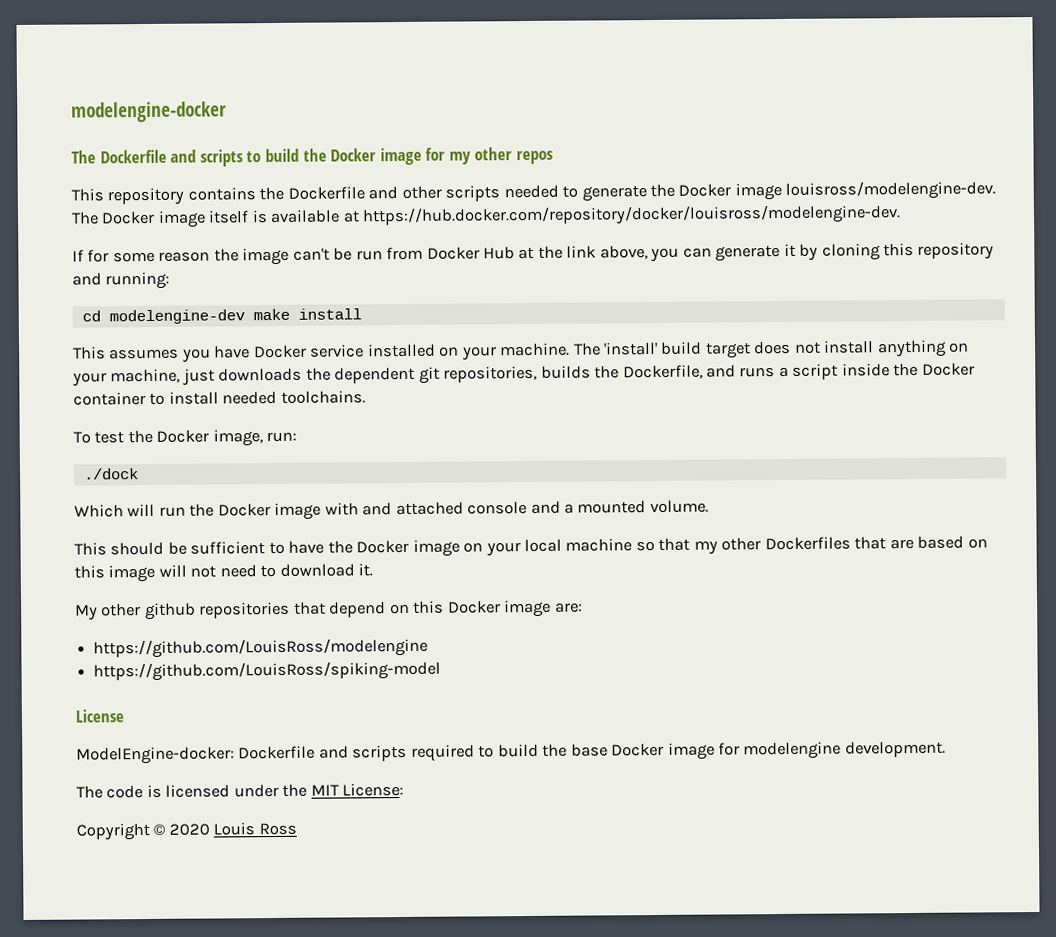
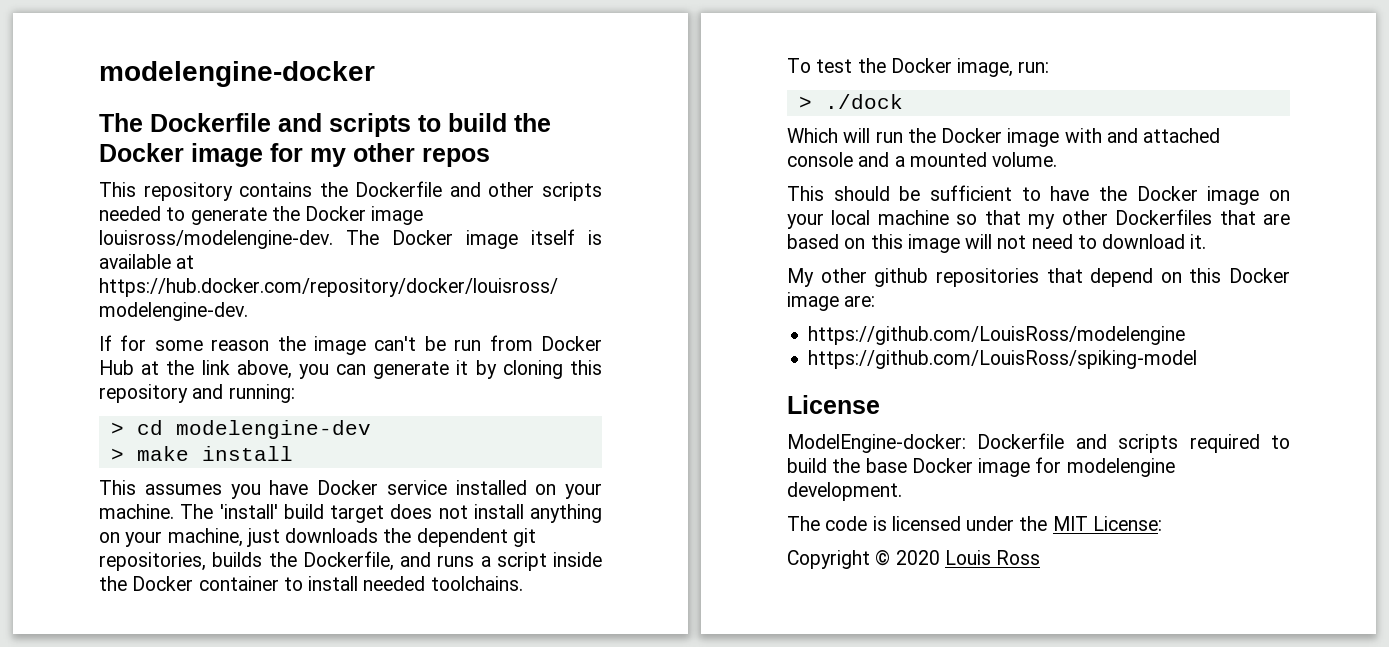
- cd modelengine-dev make install
+ > cd modelengine-dev
+ > make install
- ./dock
+ > ./dock

